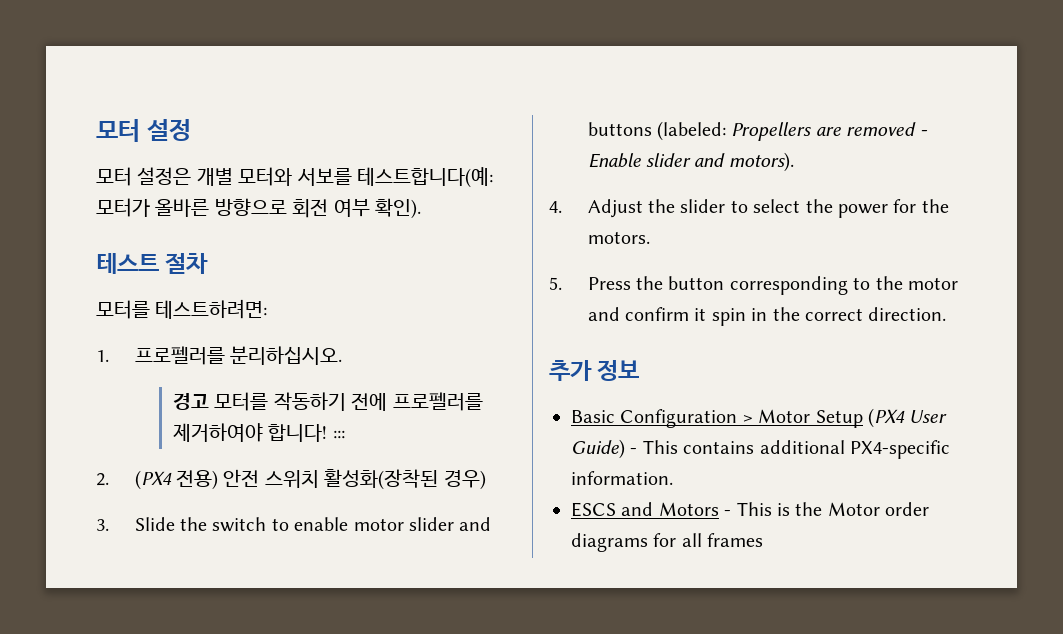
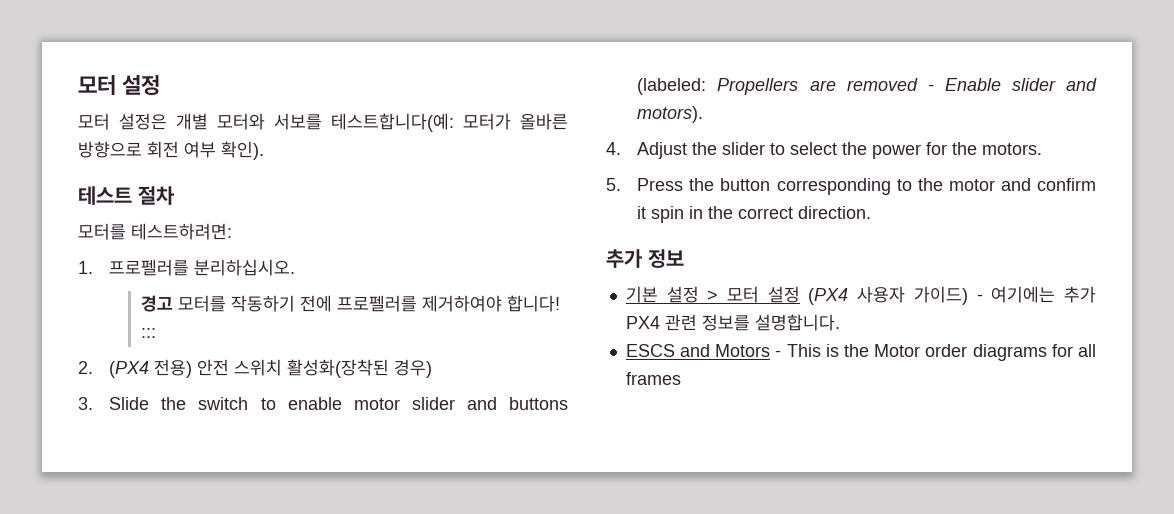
- Basic Configuration > Motor Setup (PX4 User Guide) - This contains additional PX4-specific information.
+ 기본 설정 > 모터 설정 (PX4 사용자 가이드) - 여기에는 추가 PX4 관련 정보를 설명합니다.

